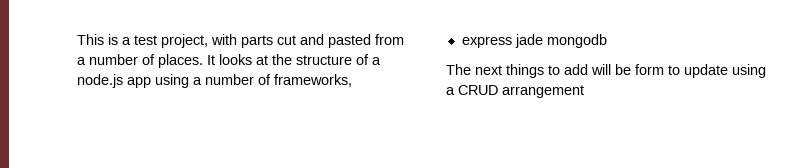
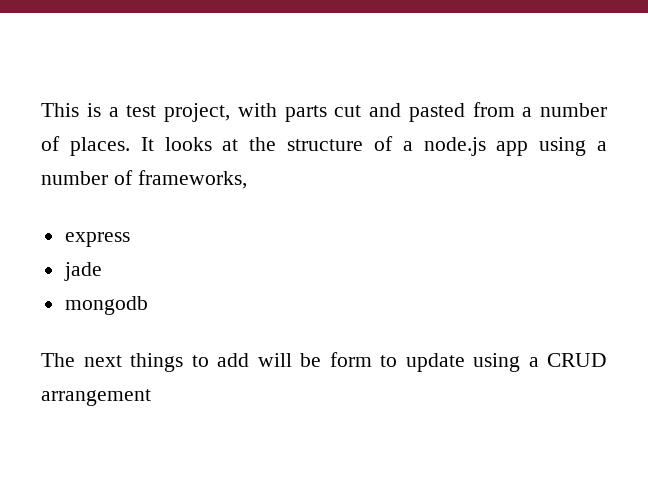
- express jade mongodb
+ express
+ jade
+ mongodb

